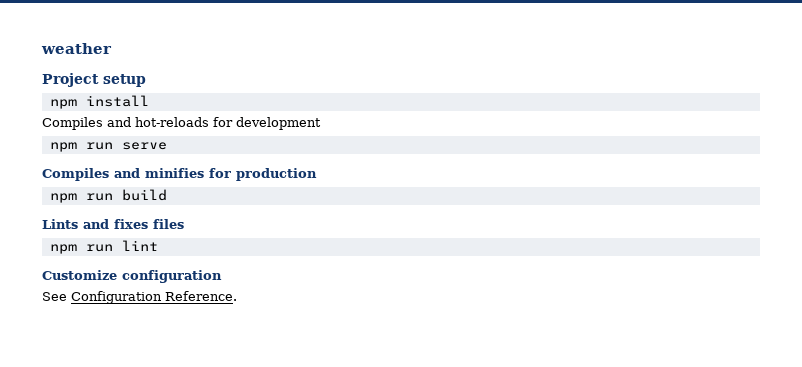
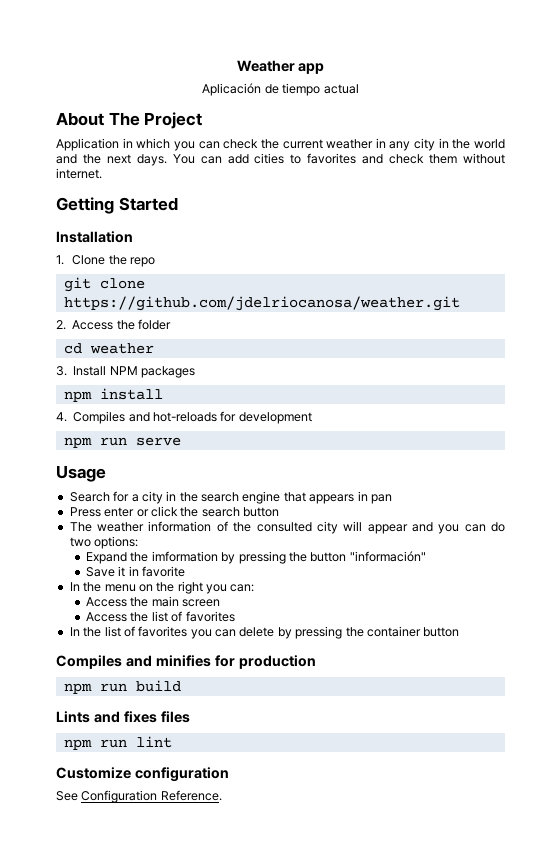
- weather
- Project setup
+ Weather app
+ Aplicación de tiempo actual
+ About The Project
+ Application in which you can check the current weather in any city in the world and the next days. You can add cities to favorites and check them without internet.
+ Getting Started
+ Installation
+ 1. Clone the repo
+ git clone https://github.com/jdelriocanosa/weather.git
+ 2. Access the folder
+ cd weather
+ 3. Install NPM packages
- Compiles and hot-reloads for development
+ 4. Compiles and hot-reloads for development
+ Usage
+ Search for a city in the search engine that appears in pan
+ Press enter or click the search button
+ The weather information of the consulted city will appear and you can do two options:
+ Expand the imformation by pressing the button "información"
+ Save it in favorite
+ In the menu on the right you can:
+ Access the main screen
+ Access the list of favorites
+ In the list of favorites you can delete by pressing the container button

